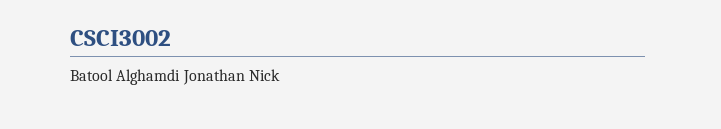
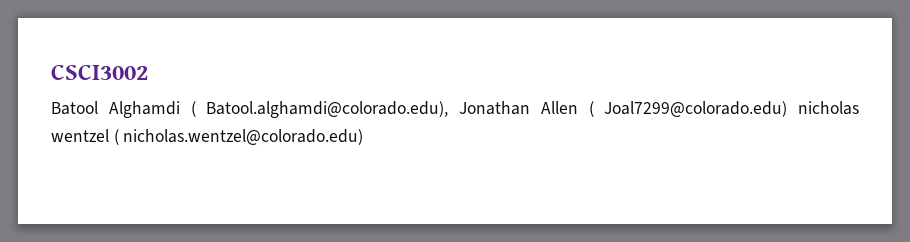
- Batool Alghamdi Jonathan Nick
+ Batool Alghamdi ( Batool.alghamdi@colorado.edu), Jonathan Allen ( Joal7299@colorado.edu) nicholas wentzel ( nicholas.wentzel@colorado.edu)

